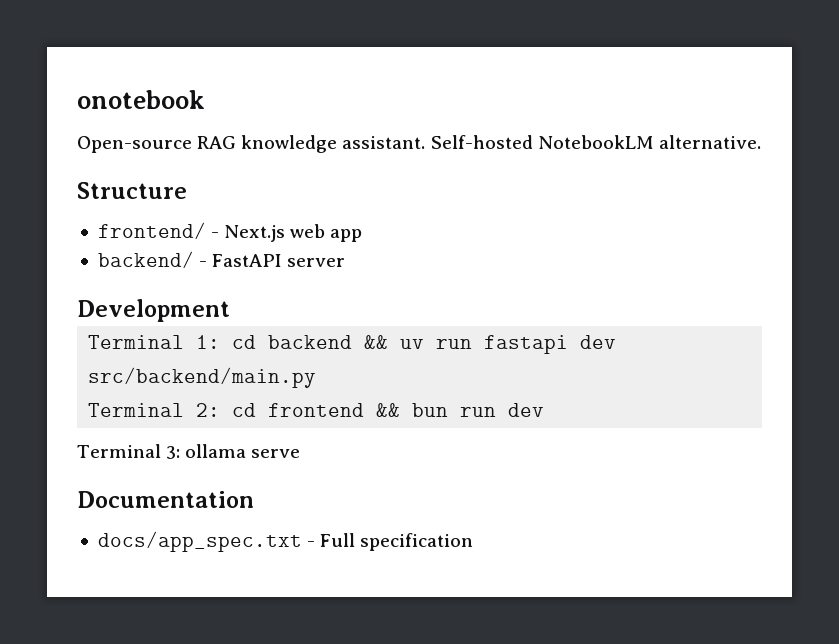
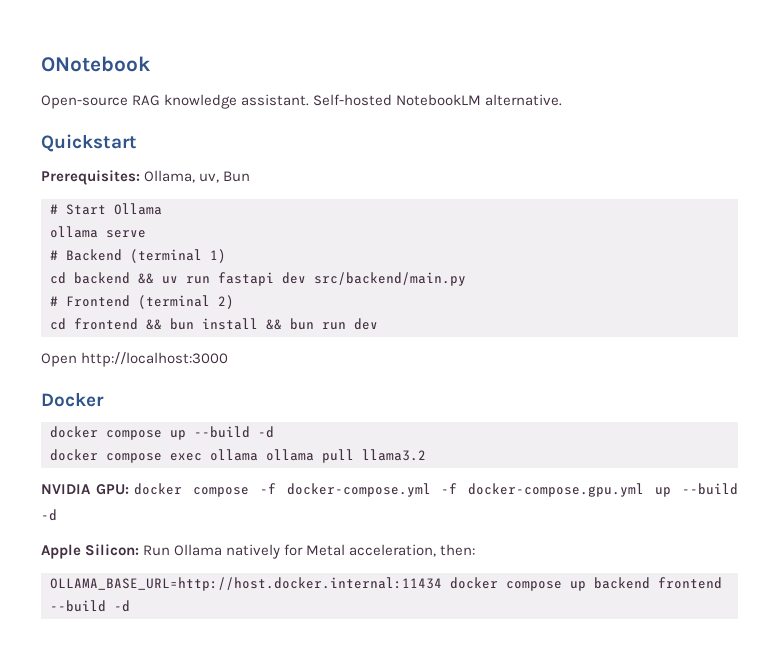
- onotebook
+ ONotebook
- Structure
- frontend/ - Next.js web app
- backend/ - FastAPI server
- Development
- Terminal 1: cd backend && uv run fastapi dev src/backend/main.py
+ Quickstart
+ Prerequisites: Ollama, uv, Bun
+ # Start Ollama
+ ollama serve
+ # Backend (terminal 1)
+ cd backend && uv run fastapi dev src/backend/main.py
- Terminal 2: cd frontend && bun run dev
+ # Frontend (terminal 2)
+ cd frontend && bun install && bun run dev
- Terminal 3: ollama serve
- Documentation
- docs/app_spec.txt - Full specification
+ Open http://localhost:3000
+ Docker
+ docker compose up --build -d
+ docker compose exec ollama ollama pull llama3.2
+ NVIDIA GPU: docker compose -f docker-compose.yml -f docker-compose.gpu.yml up --build -d
+ Apple Silicon: Run Ollama natively for Metal acceleration, then:
+ OLLAMA_BASE_URL=http://host.docker.internal:11434 docker compose up backend frontend --build -d

